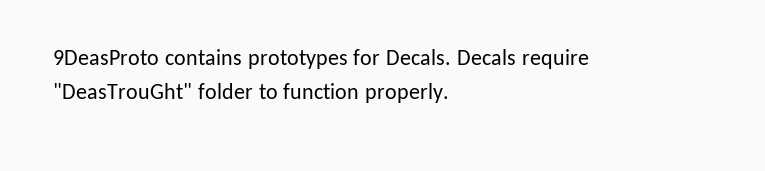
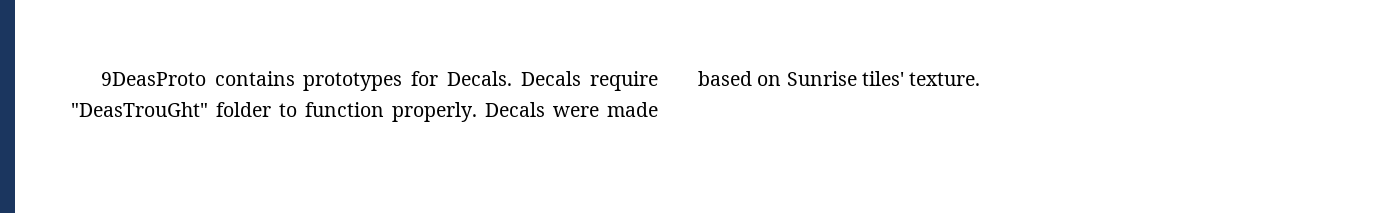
+ Decals were made based on Sunrise tiles' texture.

